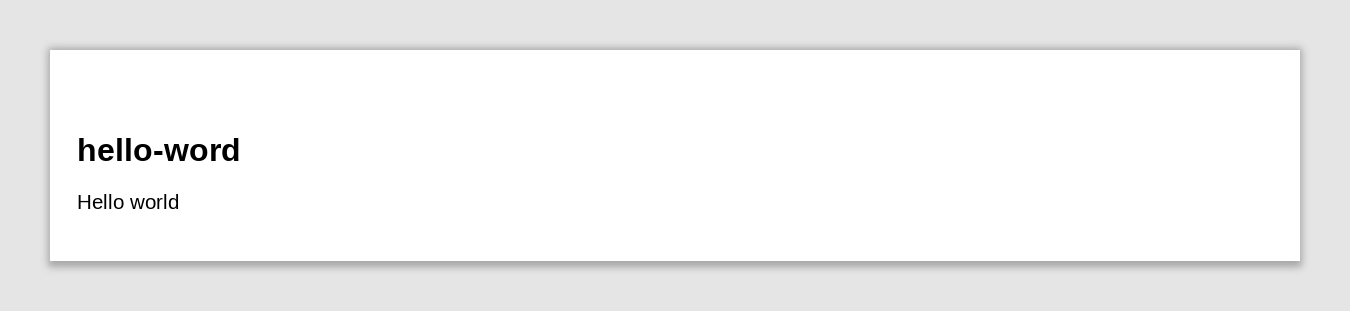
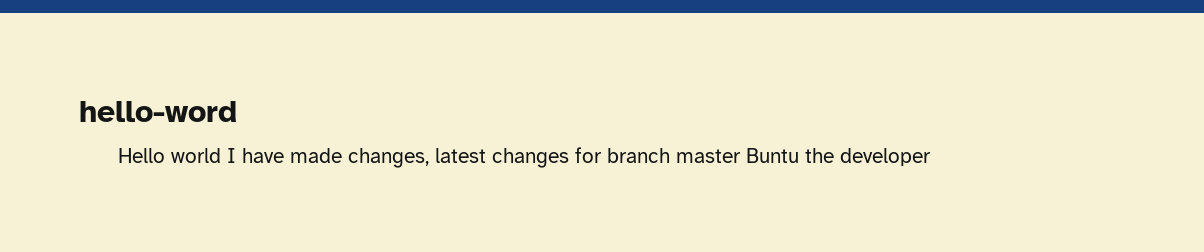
- Hello world
+ Hello world I have made changes, latest changes for branch master Buntu the developer

